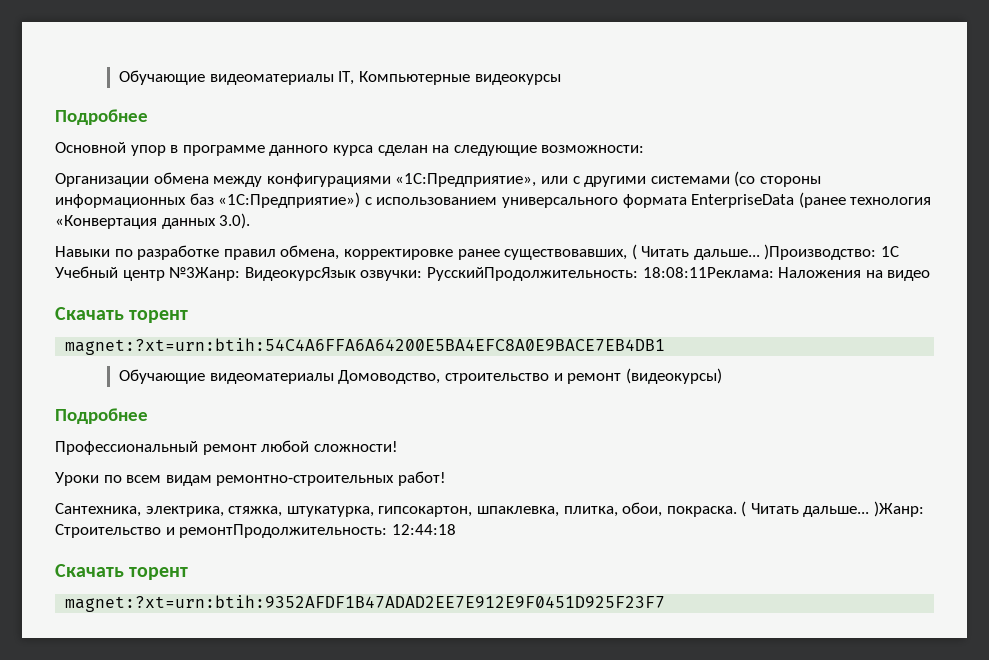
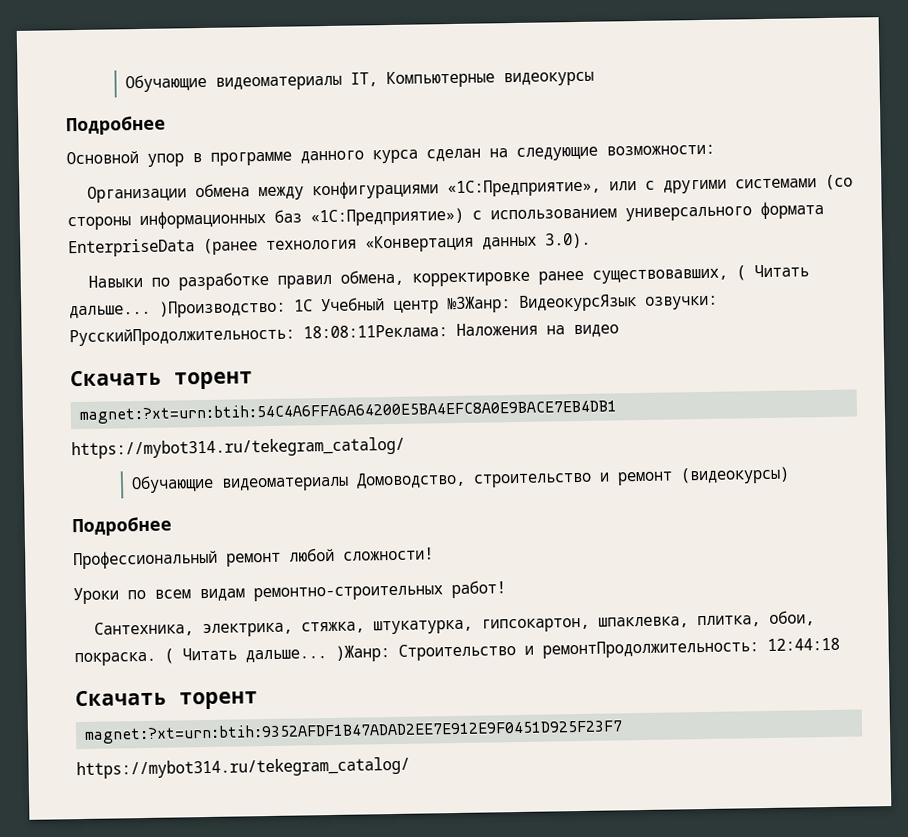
  magnet:?xt=urn:btih:54C4A6FFA6A64200E5BA4EFC8A0E9BACE7EB4DB1
+ https://mybot314.ru/tekegram_catalog/
  magnet:?xt=urn:btih:9352AFDF1B47ADAD2EE7E912E9F0451D925F23F7
+ https://mybot314.ru/tekegram_catalog/

